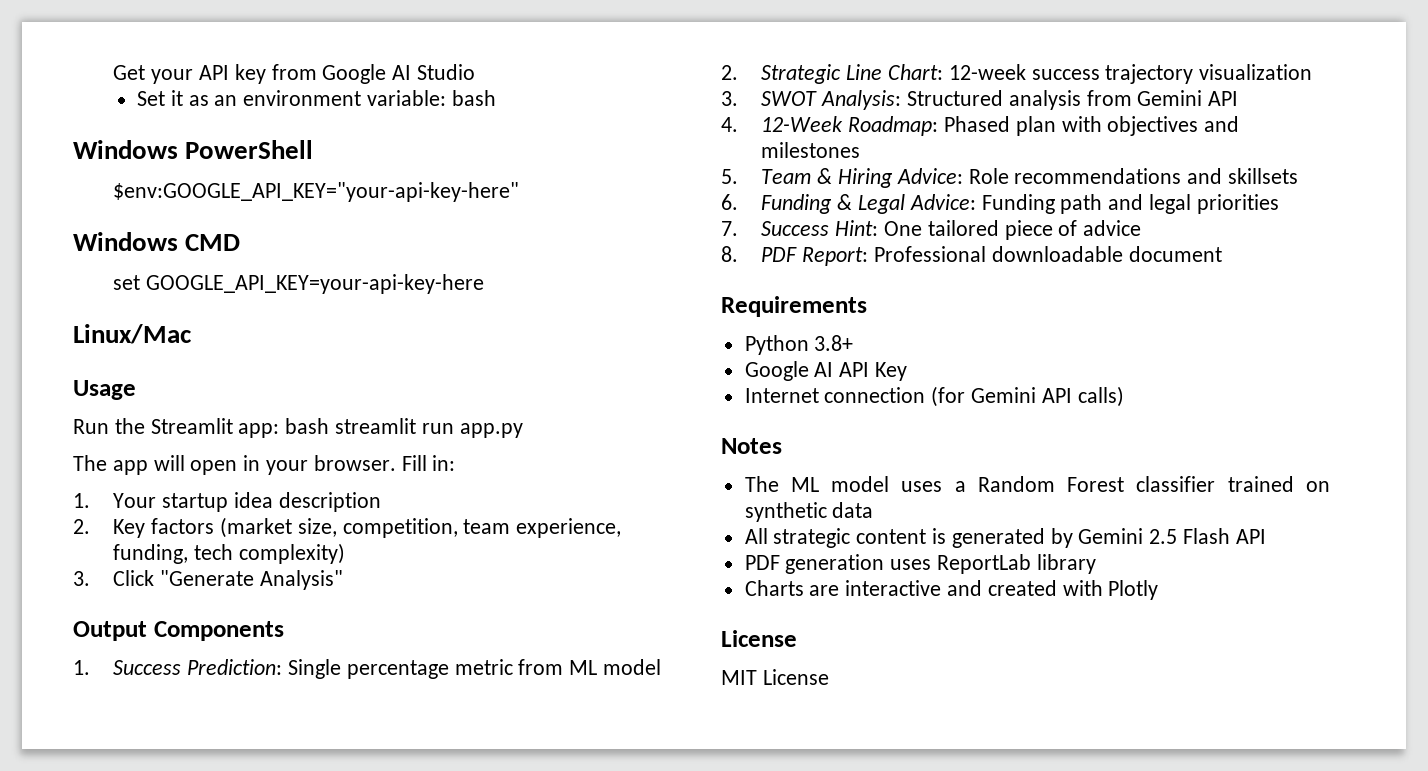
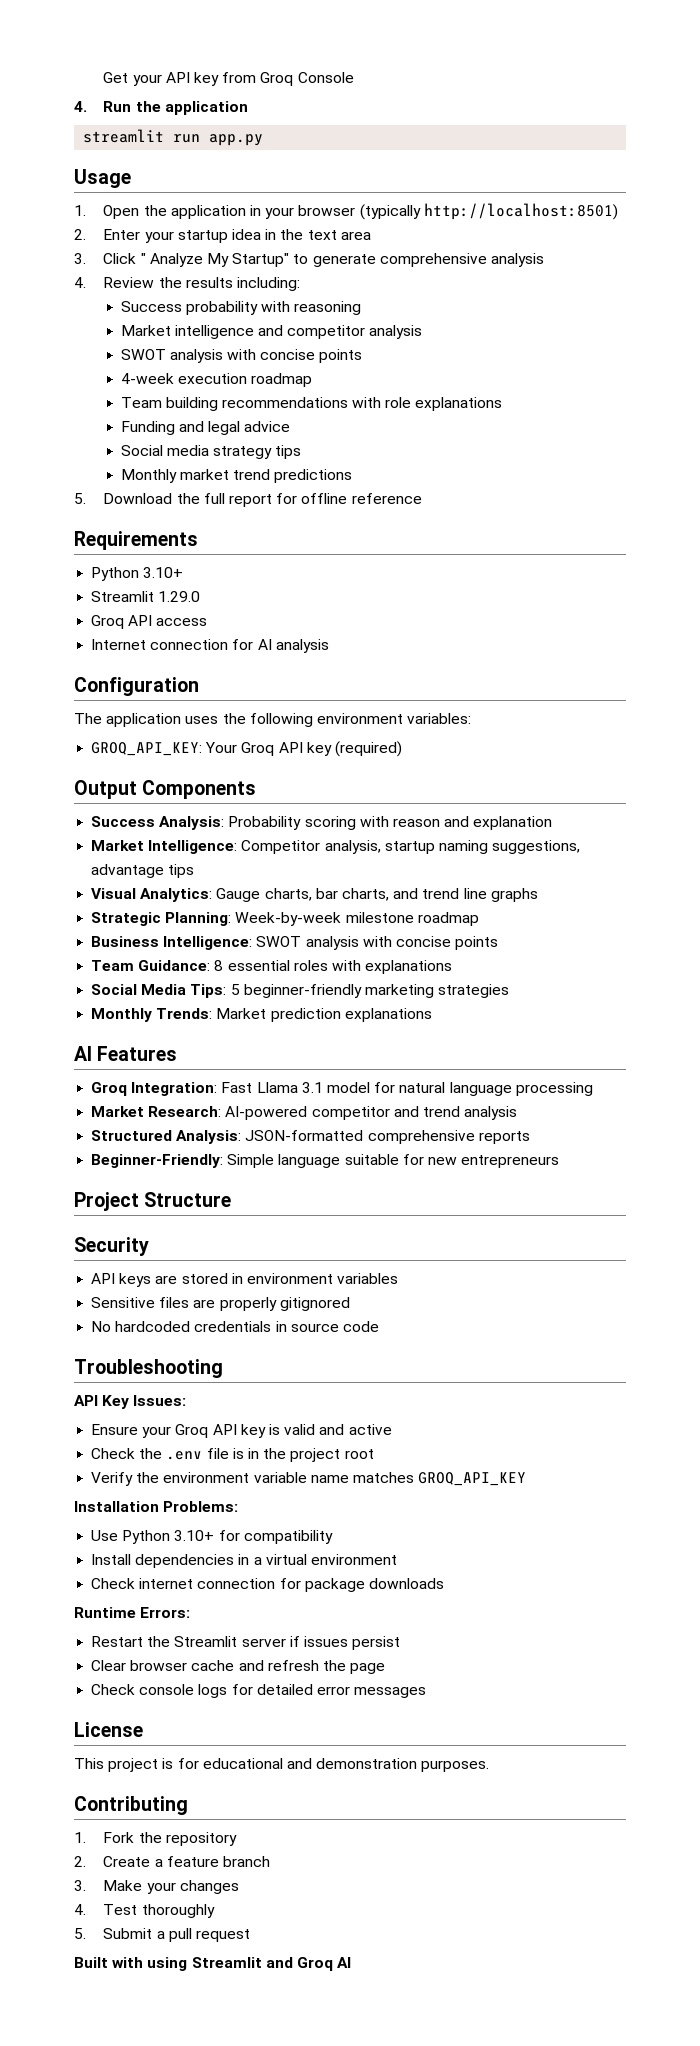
- Get your API key from Google AI Studio
- Set it as an environment variable: bash
- Windows PowerShell
- $env:GOOGLE_API_KEY="your-api-key-here"
- Windows CMD
- set GOOGLE_API_KEY=your-api-key-here
- Linux/Mac
+ Get your API key from Groq Console
+ 4. Run the application
+ streamlit run app.py
  Usage
- Run the Streamlit app: bash streamlit run app.py
- The app will open in your browser. Fill in:
- 1. Your startup idea description
- 2. Key factors (market size, competition, team experience, funding, tech complexity)
- 3. Click "Generate Analysis"
+ 1. Open the application in your browser (typically http://localhost:8501)
+ 2. Enter your startup idea in the text area
+ 3. Click " Analyze My Startup" to generate comprehensive analysis
+ 4. Review the results including:
+ Success probability with reasoning
+ Market intelligence and competitor analysis
+ SWOT analysis with concise points
+ 4-week execution roadmap
+ Team building recommendations with role explanations
+ Funding and legal advice
+ Social media strategy tips
+ Monthly market trend predictions
+ 5. Download the full report for offline reference
+ Requirements
+ Python 3.10+
+ Streamlit 1.29.0
+ Groq API access
+ Internet connection for AI analysis
+ Configuration
+ The application uses the following environment variables:
+ GROQ_API_KEY: Your Groq API key (required)
  Output Components
- 1. Success Prediction: Single percentage metric from ML model
- 2. Strategic Line Chart: 12-week success trajectory visualization
- 3. SWOT Analysis: Structured analysis from Gemini API
- 4. 12-Week Roadmap: Phased plan with objectives and milestones
- 5. Team & Hiring Advice: Role recommendations and skillsets
- 6. Funding & Legal Advice: Funding path and legal priorities
- 7. Success Hint: One tailored piece of advice
- 8. PDF Report: Professional downloadable document
- Requirements
- Python 3.8+
- Google AI API Key
- Internet connection (for Gemini API calls)
- Notes
- The ML model uses a Random Forest classifier trained on synthetic data
- All strategic content is generated by Gemini 2.5 Flash API
- PDF generation uses ReportLab library
- Charts are interactive and created with Plotly
+ Success Analysis: Probability scoring with reason and explanation
+ Market Intelligence: Competitor analysis, startup naming suggestions, advantage tips
+ Visual Analytics: Gauge charts, bar charts, and trend line graphs
+ Strategic Planning: Week-by-week milestone roadmap
+ Business Intelligence: SWOT analysis with concise points
+ Team Guidance: 8 essential roles with explanations
+ Social Media Tips: 5 beginner-friendly marketing strategies
+ Monthly Trends: Market prediction explanations
+ AI Features
+ Groq Integration: Fast Llama 3.1 model for natural language processing
+ Market Research: AI-powered competitor and trend analysis
+ Structured Analysis: JSON-formatted comprehensive reports
+ Beginner-Friendly: Simple language suitable for new entrepreneurs
+ Project Structure
+ Security
+ API keys are stored in environment variables
+ Sensitive files are properly gitignored
+ No hardcoded credentials in source code
+ Troubleshooting
+ API Key Issues:
+ Ensure your Groq API key is valid and active
+ Check the .env file is in the project root
+ Verify the environment variable name matches GROQ_API_KEY
+ Installation Problems:
+ Use Python 3.10+ for compatibility
+ Install dependencies in a virtual environment
+ Check internet connection for package downloads
+ Runtime Errors:
+ Restart the Streamlit server if issues persist
+ Clear browser cache and refresh the page
+ Check console logs for detailed error messages
  License
- MIT License
+ This project is for educational and demonstration purposes.
+ Contributing
+ 1. Fork the repository
+ 2. Create a feature branch
+ 3. Make your changes
+ 4. Test thoroughly
+ 5. Submit a pull request
+ Built with using Streamlit and Groq AI

